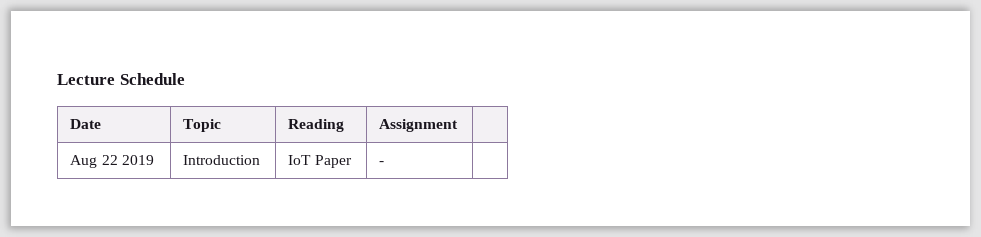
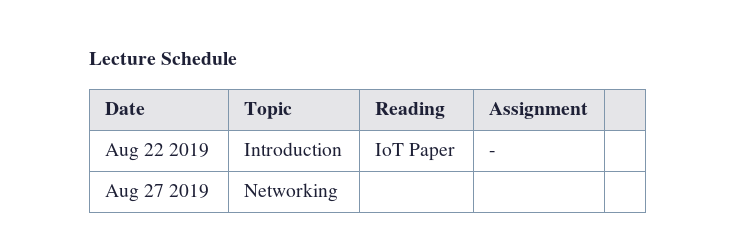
+ Aug 27 2019 | Networking | | |

